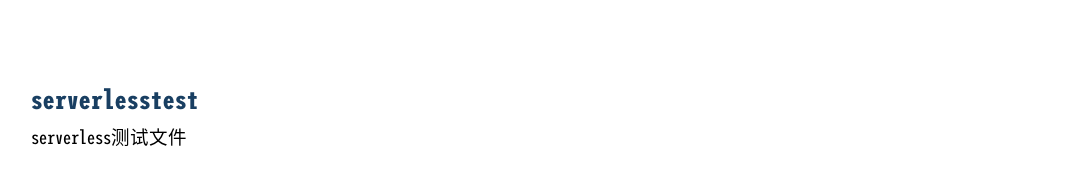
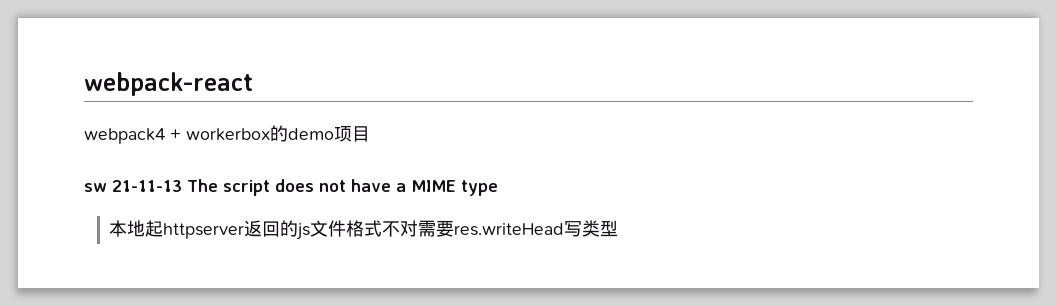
- serverlesstest
- serverless测试文件
+ webpack-react
+ webpack4 + workerbox的demo项目
+ sw 21-11-13 The script does not have a MIME type
+ 本地起httpserver返回的js文件格式不对需要res.writeHead写类型

